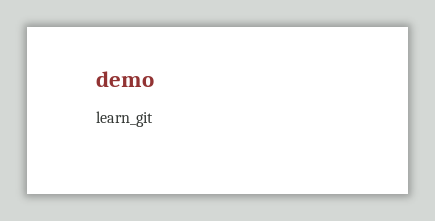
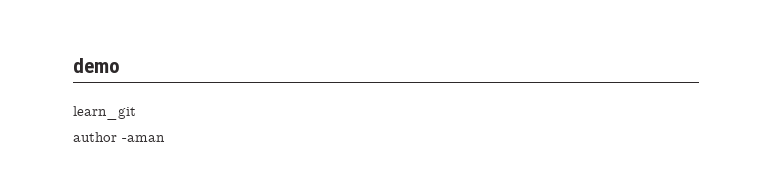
+ author -aman

